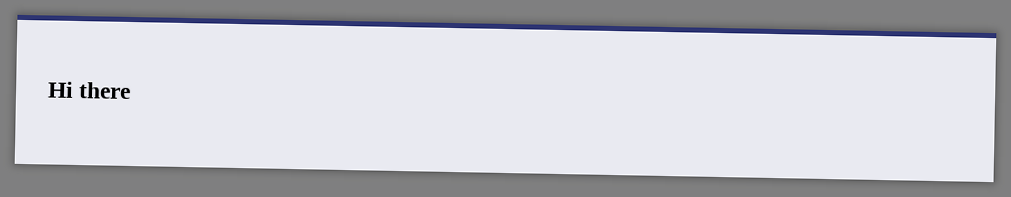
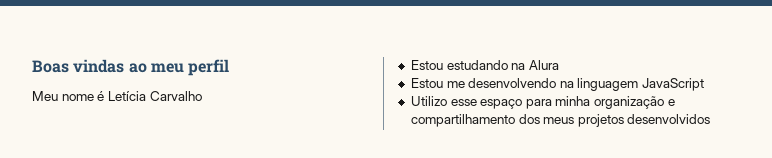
- Hi there
+ Boas vindas ao meu perfil
+ Meu nome é Letícia Carvalho
+ Estou estudando na Alura
+ Estou me desenvolvendo na linguagem JavaScript
+ Utilizo esse espaço para minha organização e compartilhamento dos meus projetos desenvolvidos

